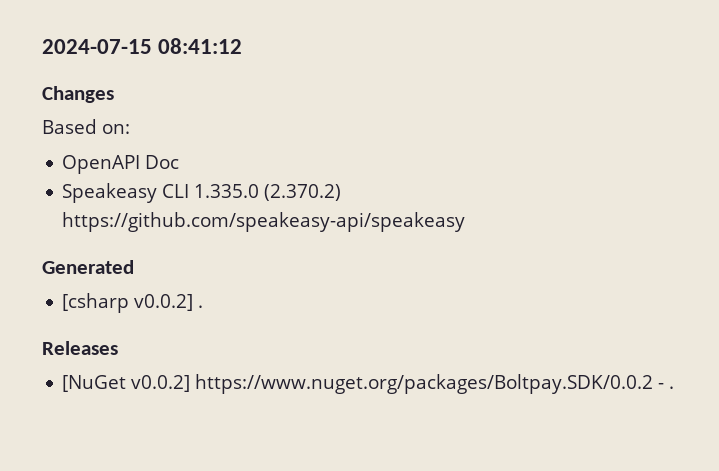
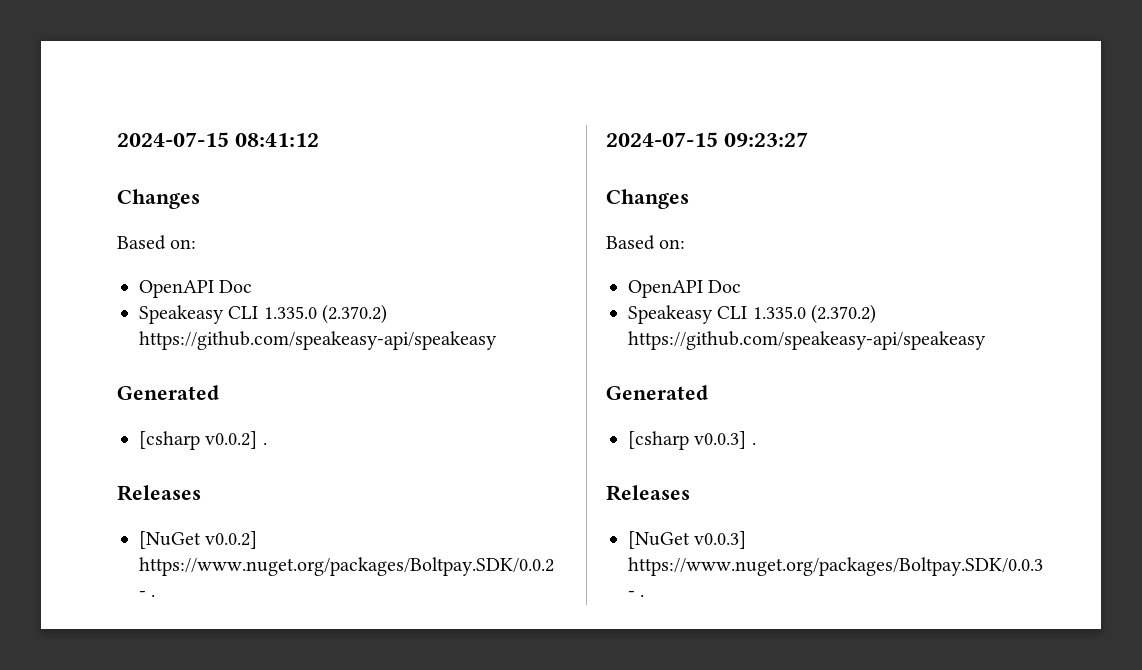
+ 2024-07-15 09:23:27
+ Changes
+ Based on:
+ OpenAPI Doc
+ Speakeasy CLI 1.335.0 (2.370.2) https://github.com/speakeasy-api/speakeasy
+ Generated
+ [csharp v0.0.3] .
+ Releases
+ [NuGet v0.0.3] https://www.nuget.org/packages/Boltpay.SDK/0.0.3 - .

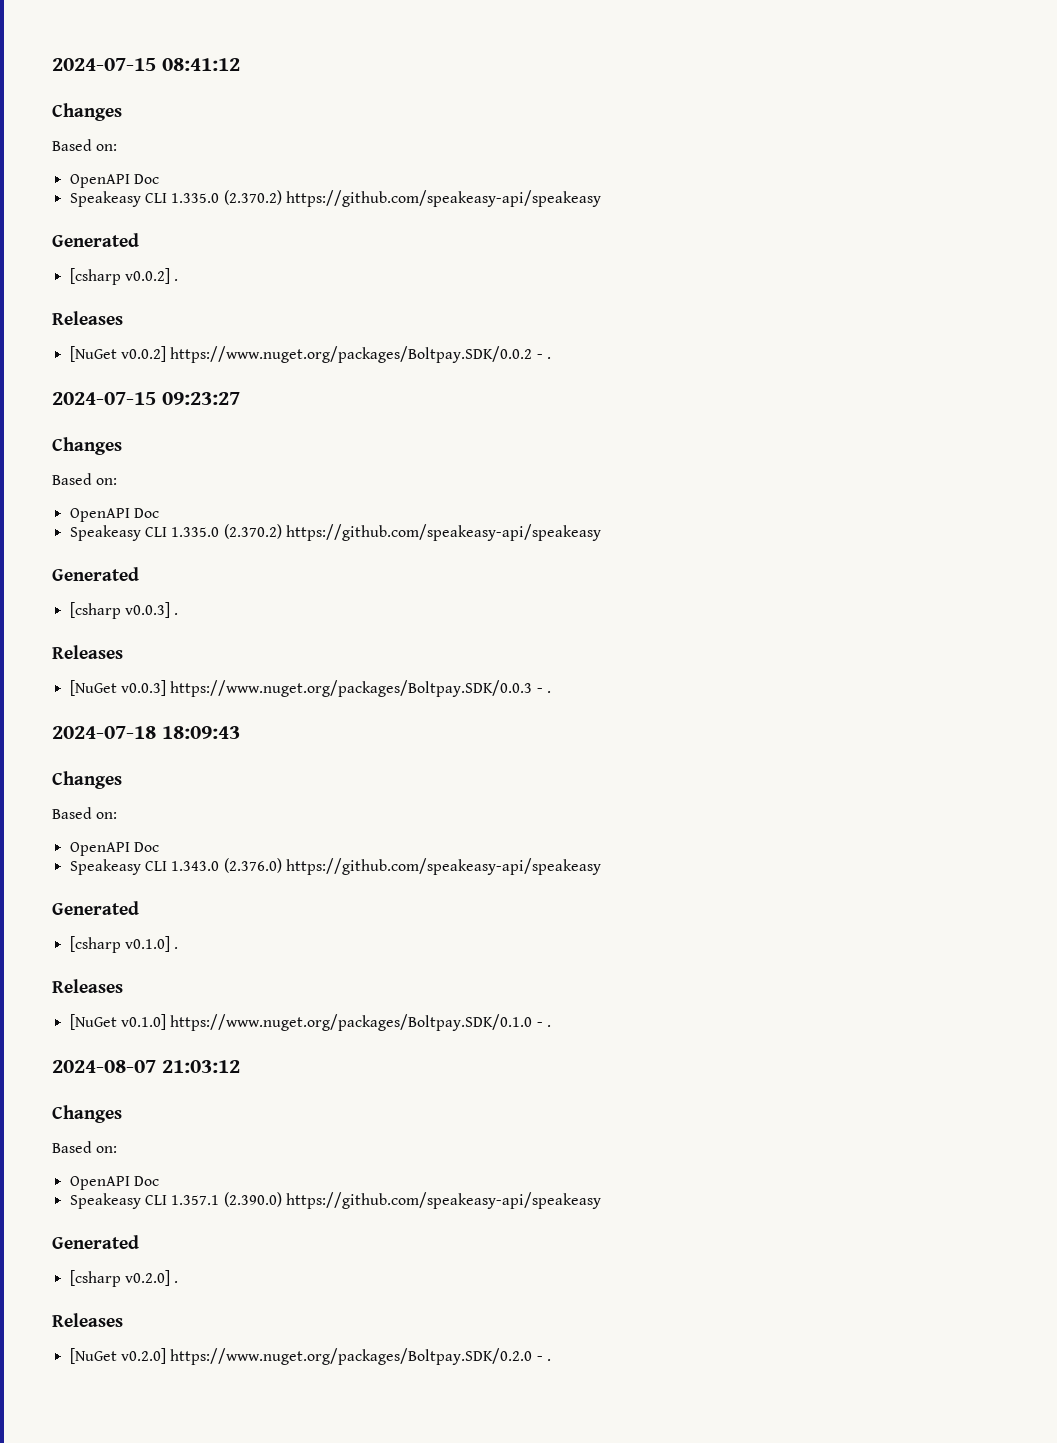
+ 2024-07-18 18:09:43
+ Changes
+ Based on:
+ OpenAPI Doc
+ Speakeasy CLI 1.343.0 (2.376.0) https://github.com/speakeasy-api/speakeasy
+ Generated
+ [csharp v0.1.0] .
+ Releases
+ [NuGet v0.1.0] https://www.nuget.org/packages/Boltpay.SDK/0.1.0 - .
+ 2024-08-07 21:03:12
+ Changes
+ Based on:
+ OpenAPI Doc
+ Speakeasy CLI 1.357.1 (2.390.0) https://github.com/speakeasy-api/speakeasy
+ Generated
+ [csharp v0.2.0] .
+ Releases
+ [NuGet v0.2.0] https://www.nuget.org/packages/Boltpay.SDK/0.2.0 - .

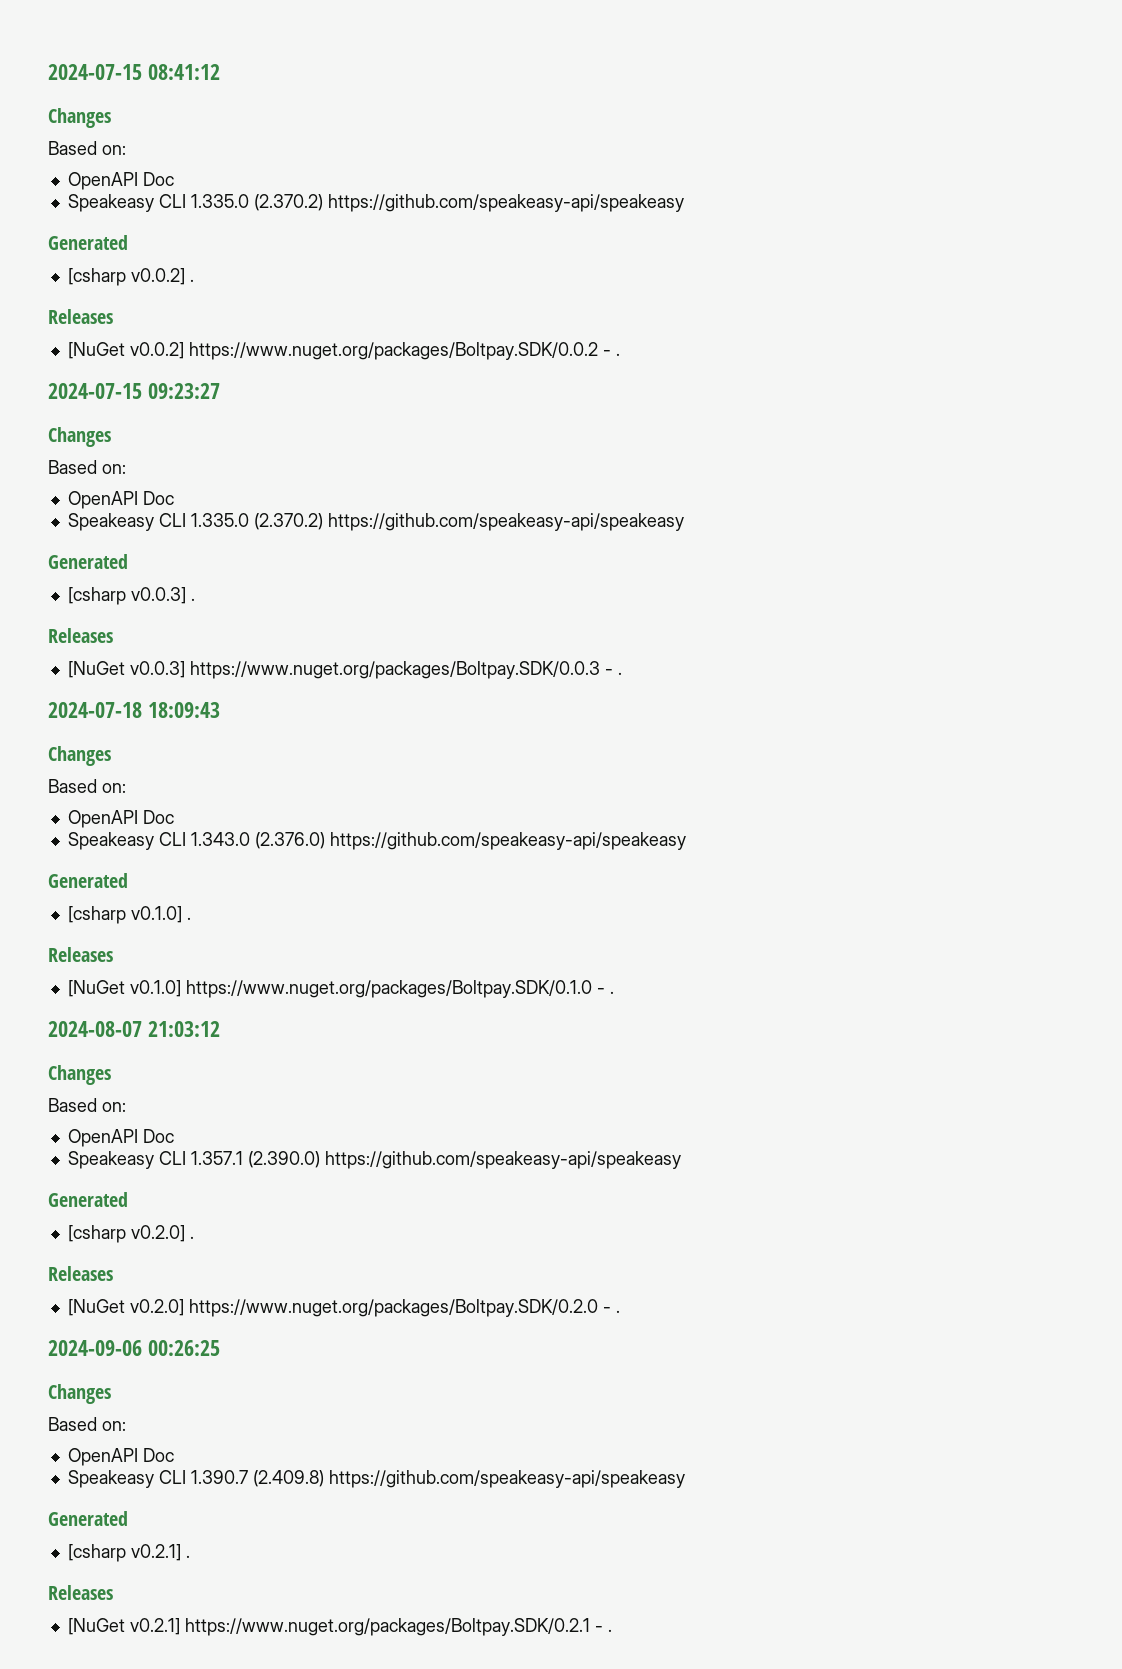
+ 2024-09-06 00:26:25
+ Changes
+ Based on:
+ OpenAPI Doc
+ Speakeasy CLI 1.390.7 (2.409.8) https://github.com/speakeasy-api/speakeasy
+ Generated
+ [csharp v0.2.1] .
+ Releases
+ [NuGet v0.2.1] https://www.nuget.org/packages/Boltpay.SDK/0.2.1 - .

